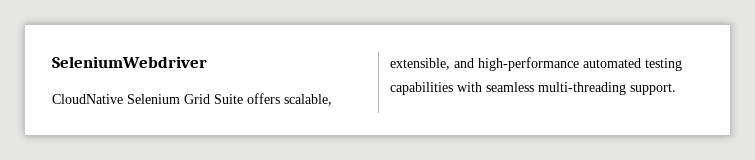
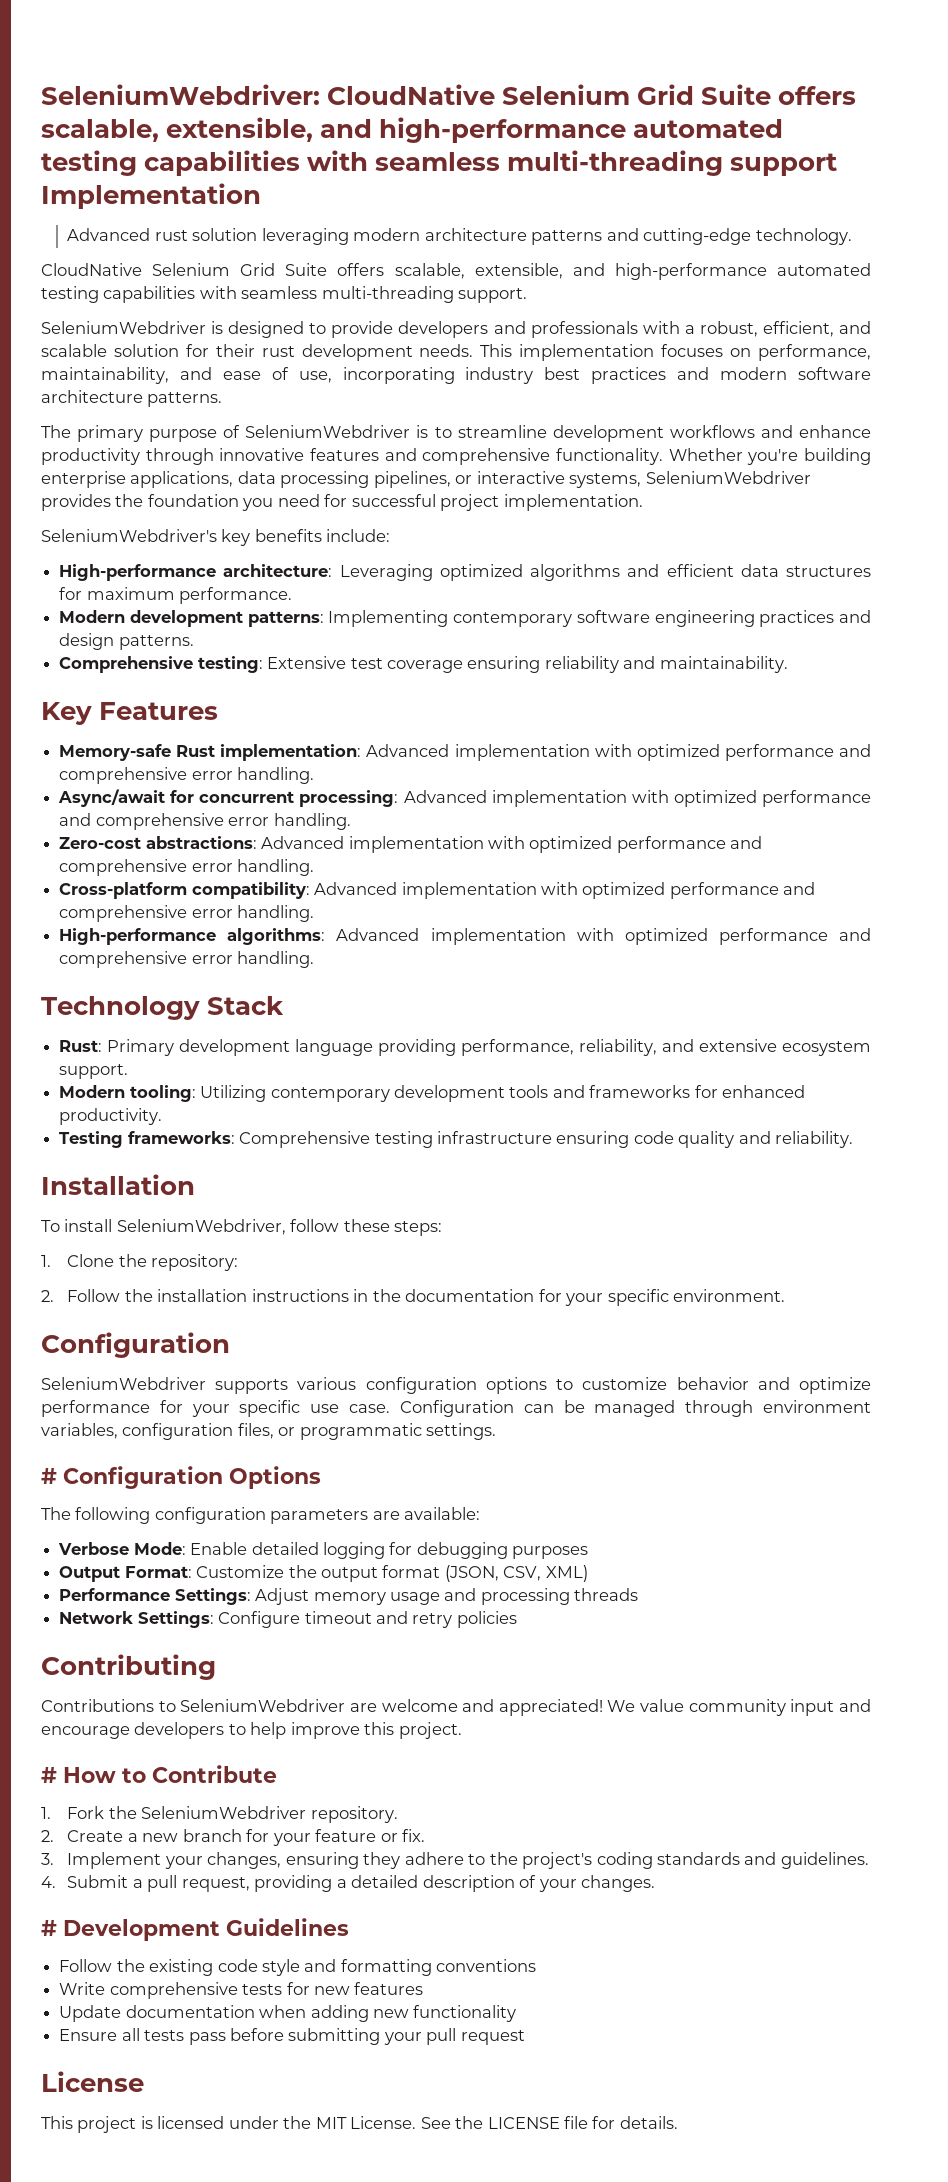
- SeleniumWebdriver
+ SeleniumWebdriver: CloudNative Selenium Grid Suite offers scalable, extensible, and high-performance automated testing capabilities with seamless multi-threading support Implementation
+ Advanced rust solution leveraging modern architecture patterns and cutting-edge technology.
+ SeleniumWebdriver is designed to provide developers and professionals with a robust, efficient, and scalable solution for their rust development needs. This implementation focuses on performance, maintainability, and ease of use, incorporating industry best practices and modern software architecture patterns.
+ The primary purpose of SeleniumWebdriver is to streamline development workflows and enhance productivity through innovative features and comprehensive functionality. Whether you're building enterprise applications, data processing pipelines, or interactive systems, SeleniumWebdriver provides the foundation you need for successful project implementation.
+ SeleniumWebdriver's key benefits include:
+ High-performance architecture: Leveraging optimized algorithms and efficient data structures for maximum performance.
+ Modern development patterns: Implementing contemporary software engineering practices and design patterns.
+ Comprehensive testing: Extensive test coverage ensuring reliability and maintainability.
+ Key Features
+ Memory-safe Rust implementation: Advanced implementation with optimized performance and comprehensive error handling.
+ Async/await for concurrent processing: Advanced implementation with optimized performance and comprehensive error handling.
+ Zero-cost abstractions: Advanced implementation with optimized performance and comprehensive error handling.
+ Cross-platform compatibility: Advanced implementation with optimized performance and comprehensive error handling.
+ High-performance algorithms: Advanced implementation with optimized performance and comprehensive error handling.
+ Technology Stack
+ Rust: Primary development language providing performance, reliability, and extensive ecosystem support.
+ Modern tooling: Utilizing contemporary development tools and frameworks for enhanced productivity.
+ Testing frameworks: Comprehensive testing infrastructure ensuring code quality and reliability.
+ Installation
+ To install SeleniumWebdriver, follow these steps:
+ 1. Clone the repository:
+ 2. Follow the installation instructions in the documentation for your specific environment.
+ Configuration
+ SeleniumWebdriver supports various configuration options to customize behavior and optimize performance for your specific use case. Configuration can be managed through environment variables, configuration files, or programmatic settings.
+ # Configuration Options
+ The following configuration parameters are available:
+ Verbose Mode: Enable detailed logging for debugging purposes
+ Output Format: Customize the output format (JSON, CSV, XML)
+ Performance Settings: Adjust memory usage and processing threads
+ Network Settings: Configure timeout and retry policies
+ Contributing
+ Contributions to SeleniumWebdriver are welcome and appreciated! We value community input and encourage developers to help improve this project.
+ # How to Contribute
+ 1. Fork the SeleniumWebdriver repository.
+ 2. Create a new branch for your feature or fix.
+ 3. Implement your changes, ensuring they adhere to the project's coding standards and guidelines.
+ 4. Submit a pull request, providing a detailed description of your changes.
+ # Development Guidelines
+ Follow the existing code style and formatting conventions
+ Write comprehensive tests for new features
+ Update documentation when adding new functionality
+ Ensure all tests pass before submitting your pull request
+ License
+ This project is licensed under the MIT License. See the LICENSE file for details.

